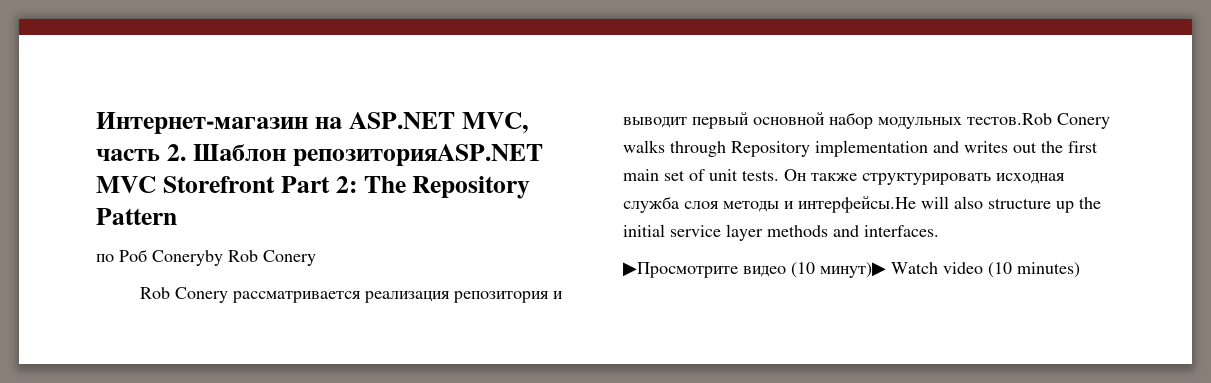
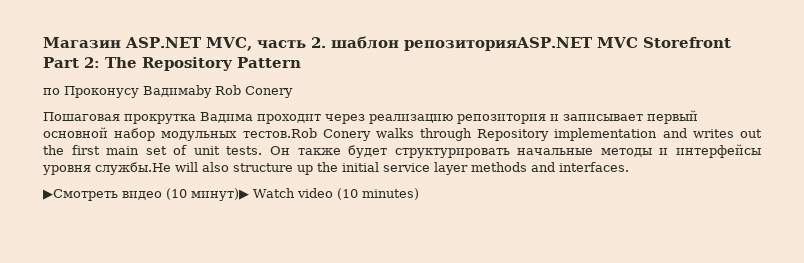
- Интернет-магазин на ASP.NET MVC, часть 2. Шаблон репозиторияASP.NET MVC Storefront Part 2: The Repository Pattern
+ Магазин ASP.NET MVC, часть 2. шаблон репозиторияASP.NET MVC Storefront Part 2: The Repository Pattern
- по Роб Coneryby Rob Conery
+ по Проконусу Вадимаby Rob Conery
- Rob Conery рассматривается реализация репозитория и выводит первый основной набор модульных тестов.Rob Conery walks through Repository implementation and writes out the first main set of unit tests.
+ Пошаговая прокрутка Вадима проходит через реализацию репозитория и записывает первый основной набор модульных тестов.Rob Conery walks through Repository implementation and writes out the first main set of unit tests.
- Он также структурировать исходная служба слоя методы и интерфейсы.He will also structure up the initial service layer methods and interfaces.
+ Он также будет структурировать начальные методы и интерфейсы уровня службы.He will also structure up the initial service layer methods and interfaces.
- ▶Просмотрите видео (10 минут)▶ Watch video (10 minutes)
+ ▶Смотреть видео (10 минут)▶ Watch video (10 minutes)

